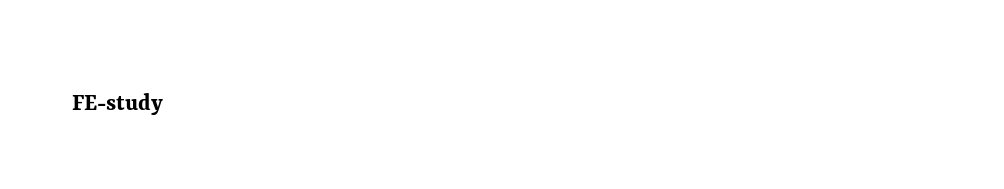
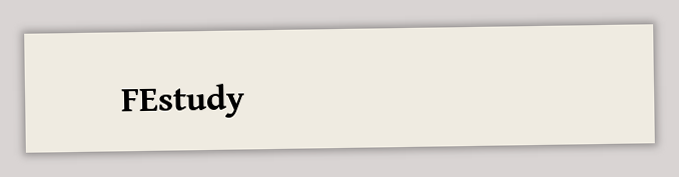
- FE-study
+ FEstudy

